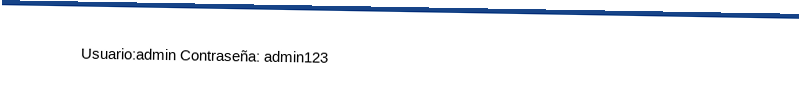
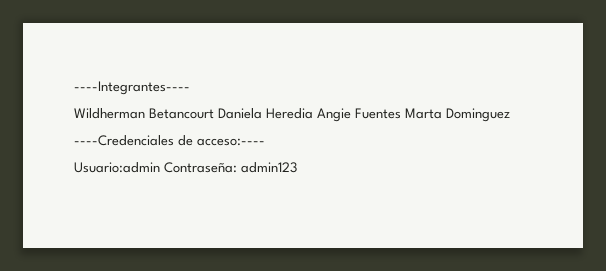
+ ----Integrantes----
+ Wildherman Betancourt Daniela Heredia Angie Fuentes Marta Dominguez
+ ----Credenciales de acceso:----

